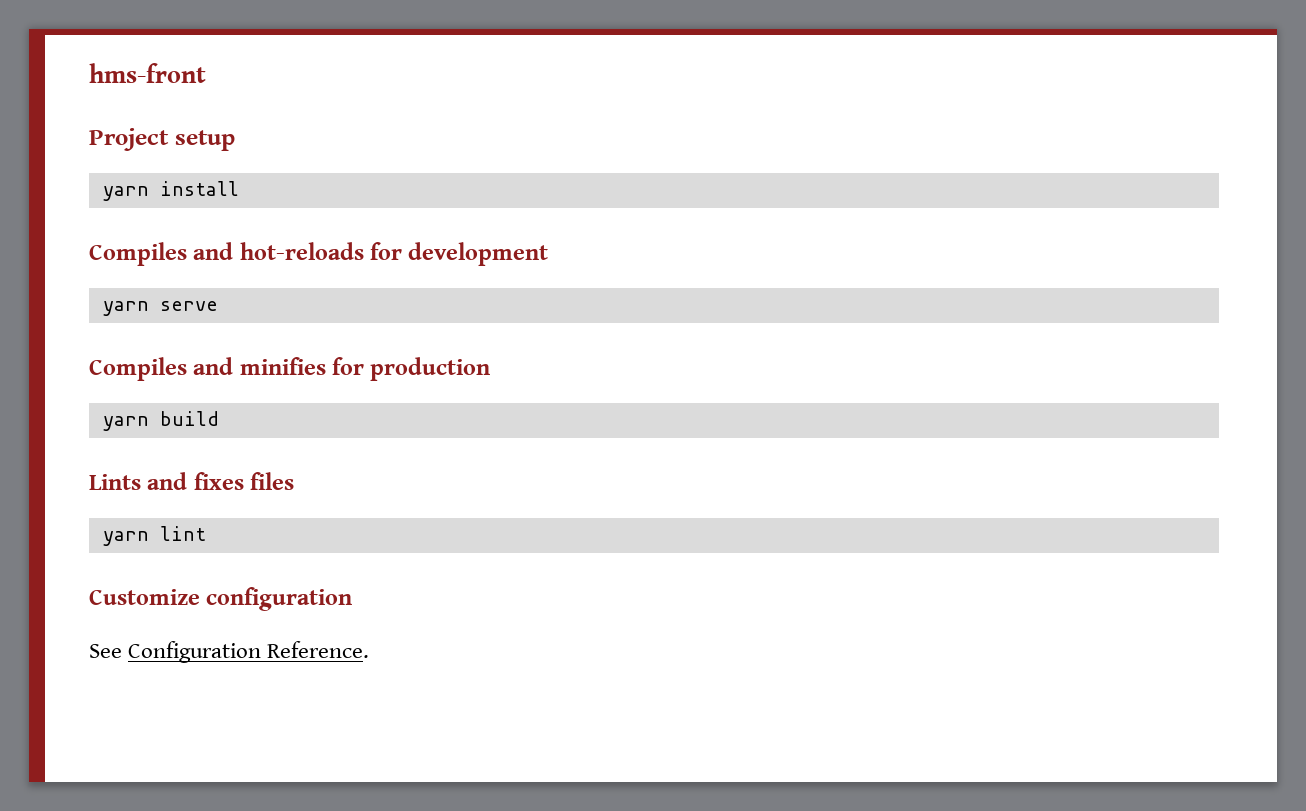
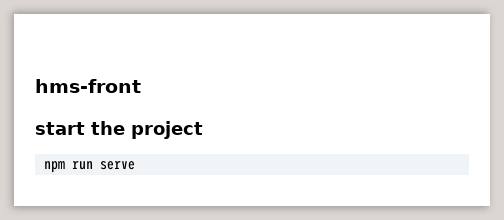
- Project setup
- yarn install
- Compiles and hot-reloads for development
- yarn serve
- Compiles and minifies for production
- yarn build
- Lints and fixes files
- yarn lint
- Customize configuration
- See Configuration Reference.
+ start the project
+ npm run serve

